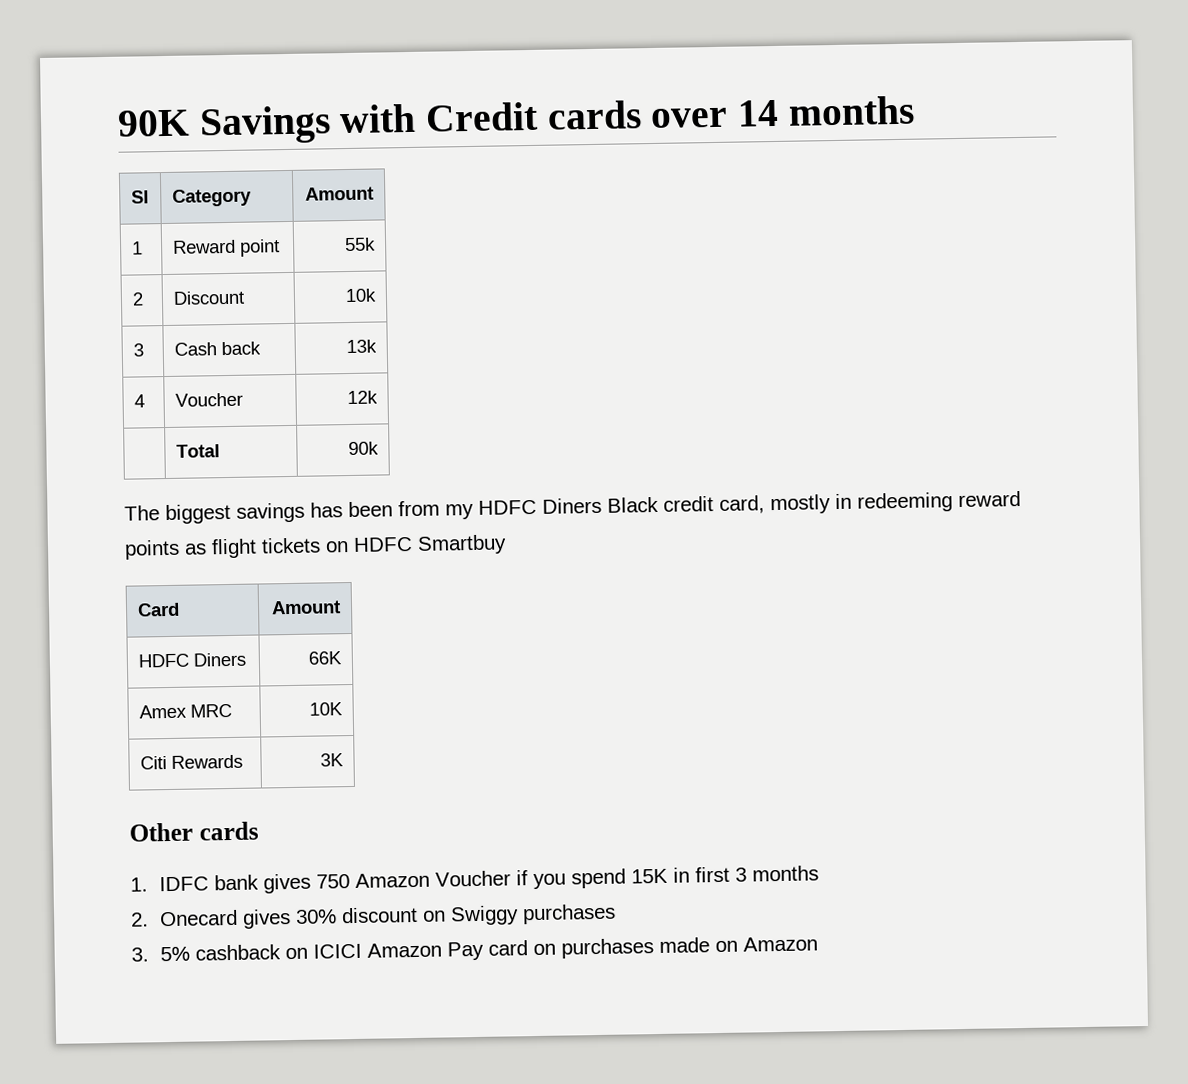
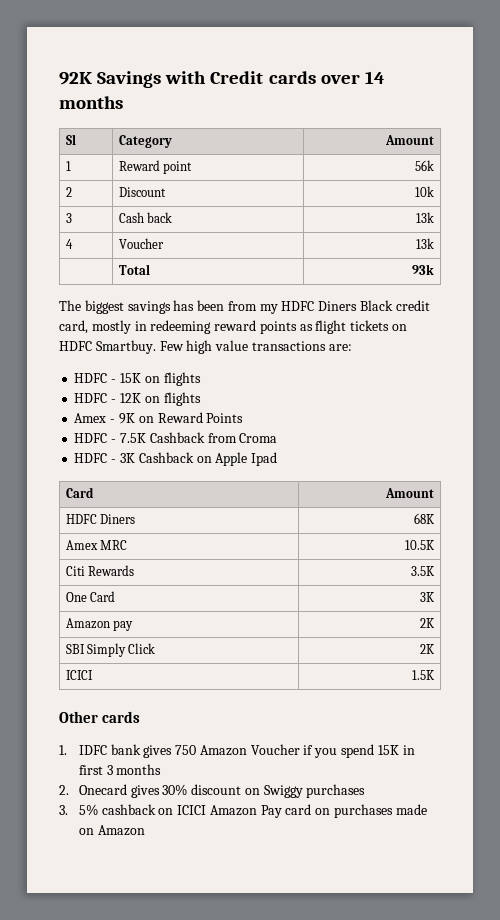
- 90K Savings with Credit cards over 14 months
+ 92K Savings with Credit cards over 14 months
- 1 | Reward point | 55k
+ 1 | Reward point | 56k
- 4 | Voucher | 12k
+ 4 | Voucher | 13k
- | Total | 90k
+ | Total | 93k
- The biggest savings has been from my HDFC Diners Black credit card, mostly in redeeming reward points as flight tickets on HDFC Smartbuy
+ The biggest savings has been from my HDFC Diners Black credit card, mostly in redeeming reward points as flight tickets on HDFC Smartbuy. Few high value transactions are:
+ HDFC - 15K on flights
+ HDFC - 12K on flights
+ Amex - 9K on Reward Points
+ HDFC - 7.5K Cashback from Croma
+ HDFC - 3K Cashback on Apple Ipad
- HDFC Diners | 66K
+ HDFC Diners | 68K
- Amex MRC | 10K
+ Amex MRC | 10.5K
- Citi Rewards | 3K
+ Citi Rewards | 3.5K
+ One Card | 3K
+ Amazon pay | 2K
+ SBI Simply Click | 2K
+ ICICI | 1.5K

